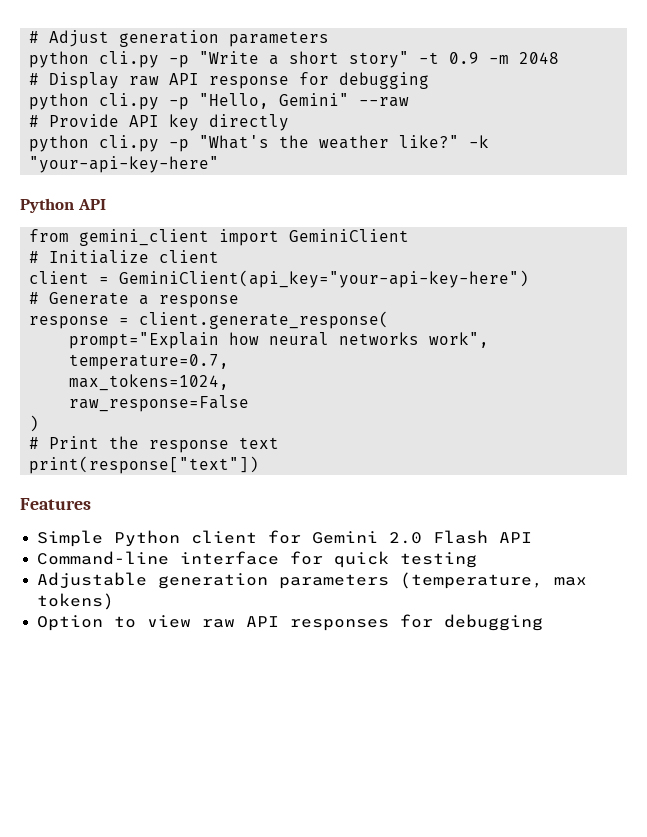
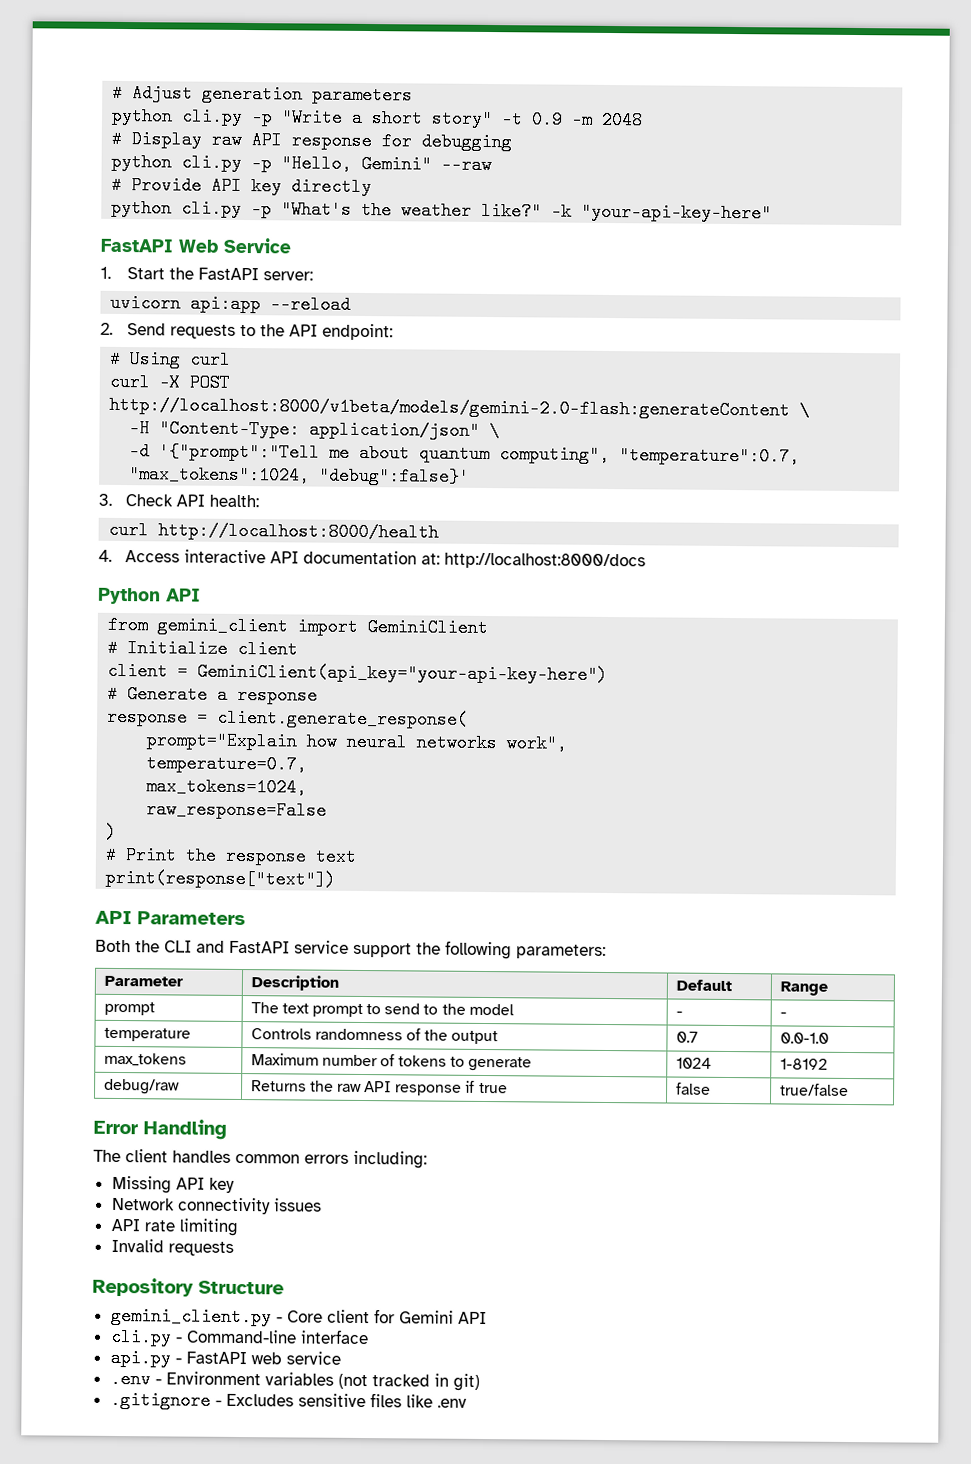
+ FastAPI Web Service
+ 1. Start the FastAPI server:
+ uvicorn api:app --reload
+ 2. Send requests to the API endpoint:
+ # Using curl
+ curl -X POST http://localhost:8000/v1beta/models/gemini-2.0-flash:generateContent \
+ -H "Content-Type: application/json" \
+ -d '{"prompt":"Tell me about quantum computing", "temperature":0.7, "max_tokens":1024, "debug":false}'
+ 3. Check API health:
+ curl http://localhost:8000/health
+ 4. Access interactive API documentation at: http://localhost:8000/docs
- Features
- Simple Python client for Gemini 2.0 Flash API
- Command-line interface for quick testing
- Adjustable generation parameters (temperature, max tokens)
- Option to view raw API responses for debugging
+ API Parameters
+ Both the CLI and FastAPI service support the following parameters:
+ Parameter | Description | Default | Range
+ prompt | The text prompt to send to the model | - | -
+ temperature | Controls randomness of the output | 0.7 | 0.0-1.0
+ max_tokens | Maximum number of tokens to generate | 1024 | 1-8192
+ debug/raw | Returns the raw API response if true | false | true/false
+ Error Handling
+ The client handles common errors including:
+ Missing API key
+ Network connectivity issues
+ API rate limiting
+ Invalid requests
+ Repository Structure
+ gemini_client.py - Core client for Gemini API
+ cli.py - Command-line interface
+ api.py - FastAPI web service
+ .env - Environment variables (not tracked in git)
+ .gitignore - Excludes sensitive files like .env

